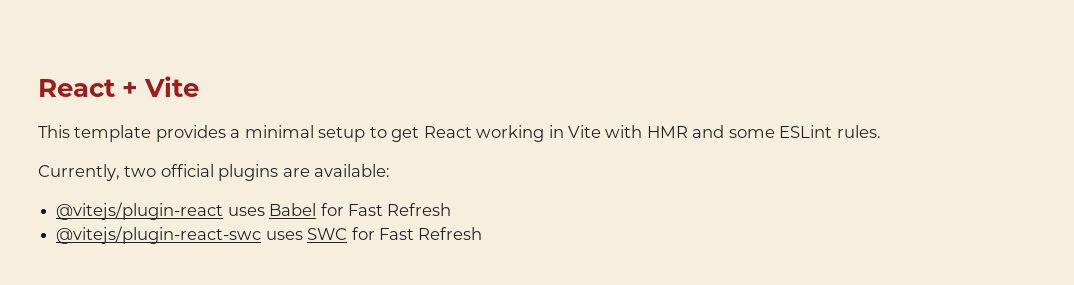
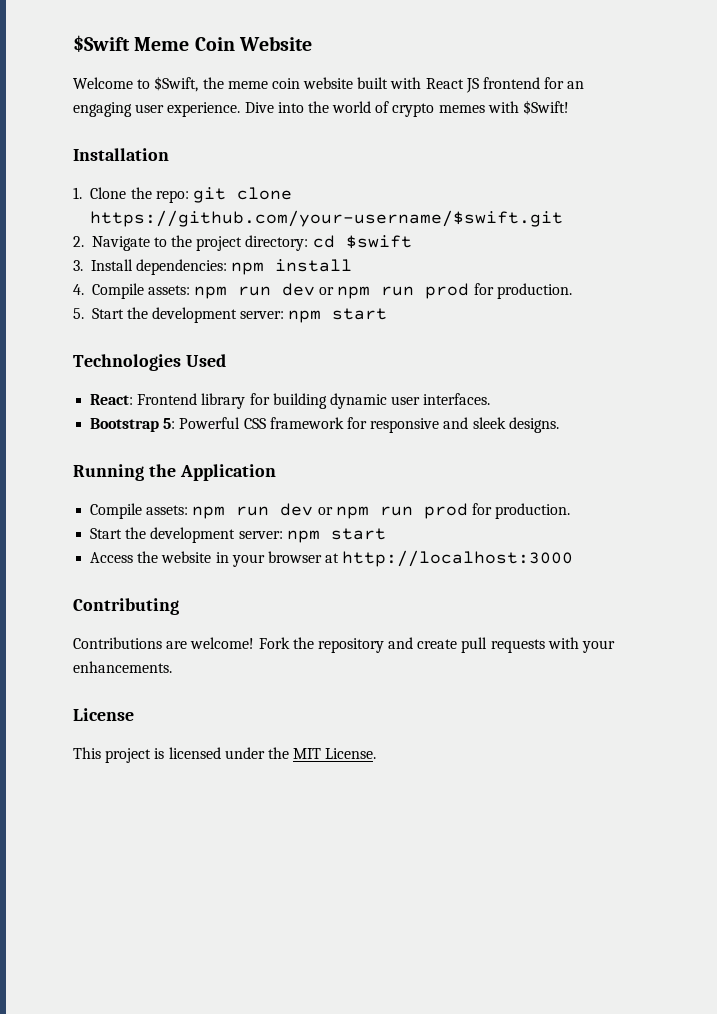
- React + Vite
- This template provides a minimal setup to get React working in Vite with HMR and some ESLint rules.
- Currently, two official plugins are available:
- @vitejs/plugin-react uses Babel for Fast Refresh
- @vitejs/plugin-react-swc uses SWC for Fast Refresh
+ $Swift Meme Coin Website
+ Welcome to $Swift, the meme coin website built with React JS frontend for an engaging user experience. Dive into the world of crypto memes with $Swift!
+ Installation
+ 1. Clone the repo: git clone https://github.com/your-username/$swift.git
+ 2. Navigate to the project directory: cd $swift
+ 3. Install dependencies: npm install
+ 4. Compile assets: npm run dev or npm run prod for production.
+ 5. Start the development server: npm start
+ Technologies Used
+ React: Frontend library for building dynamic user interfaces.
+ Bootstrap 5: Powerful CSS framework for responsive and sleek designs.
+ Running the Application
+ Compile assets: npm run dev or npm run prod for production.
+ Start the development server: npm start
+ Access the website in your browser at http://localhost:3000
+ Contributing
+ Contributions are welcome! Fork the repository and create pull requests with your enhancements.
+ License
+ This project is licensed under the MIT License.

